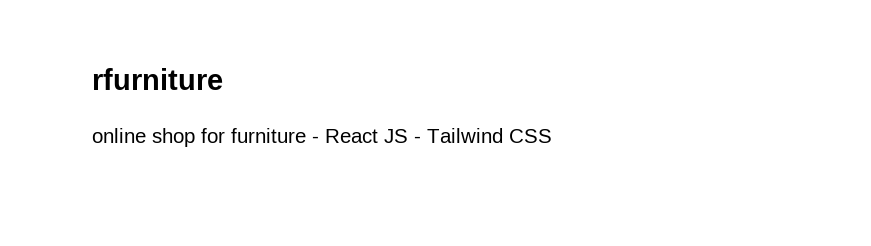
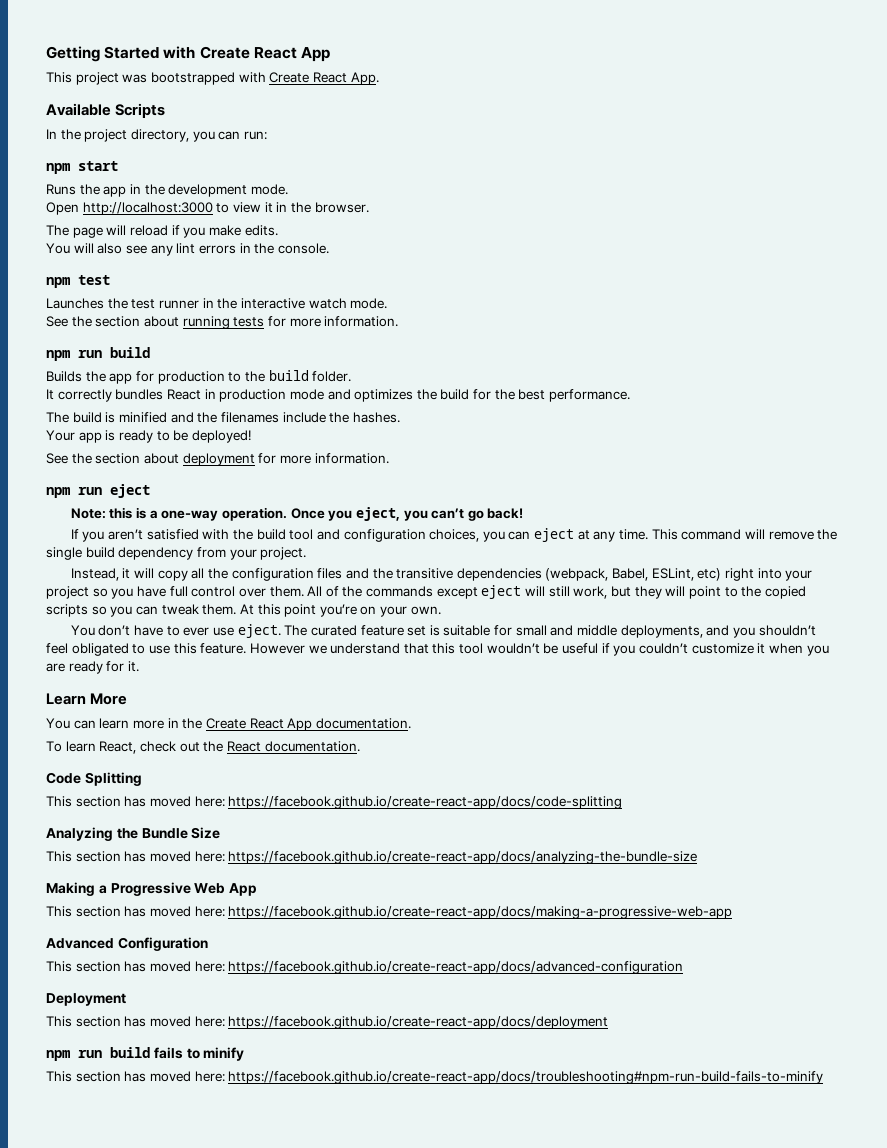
- rfurniture
- online shop for furniture - React JS - Tailwind CSS
+ Getting Started with Create React App
+ This project was bootstrapped with Create React App.
+ Available Scripts
+ In the project directory, you can run:
+ npm start
+ Runs the app in the development mode.
+ Open http://localhost:3000 to view it in the browser.
+ The page will reload if you make edits.
+ You will also see any lint errors in the console.
+ npm test
+ Launches the test runner in the interactive watch mode.
+ See the section about running tests for more information.
+ npm run build
+ Builds the app for production to the build folder.
+ It correctly bundles React in production mode and optimizes the build for the best performance.
+ The build is minified and the filenames include the hashes.
+ Your app is ready to be deployed!
+ See the section about deployment for more information.
+ npm run eject
+ Note: this is a one-way operation. Once you eject, you can’t go back!
+ If you aren’t satisfied with the build tool and configuration choices, you can eject at any time. This command will remove the single build dependency from your project.
+ Instead, it will copy all the configuration files and the transitive dependencies (webpack, Babel, ESLint, etc) right into your project so you have full control over them. All of the commands except eject will still work, but they will point to the copied scripts so you can tweak them. At this point you’re on your own.
+ You don’t have to ever use eject. The curated feature set is suitable for small and middle deployments, and you shouldn’t feel obligated to use this feature. However we understand that this tool wouldn’t be useful if you couldn’t customize it when you are ready for it.
+ Learn More
+ You can learn more in the Create React App documentation.
+ To learn React, check out the React documentation.
+ Code Splitting
+ This section has moved here: https://facebook.github.io/create-react-app/docs/code-splitting
+ Analyzing the Bundle Size
+ This section has moved here: https://facebook.github.io/create-react-app/docs/analyzing-the-bundle-size
+ Making a Progressive Web App
+ This section has moved here: https://facebook.github.io/create-react-app/docs/making-a-progressive-web-app
+ Advanced Configuration
+ This section has moved here: https://facebook.github.io/create-react-app/docs/advanced-configuration
+ Deployment
+ This section has moved here: https://facebook.github.io/create-react-app/docs/deployment
+ npm run build fails to minify
+ This section has moved here: https://facebook.github.io/create-react-app/docs/troubleshooting#npm-run-build-fails-to-minify

